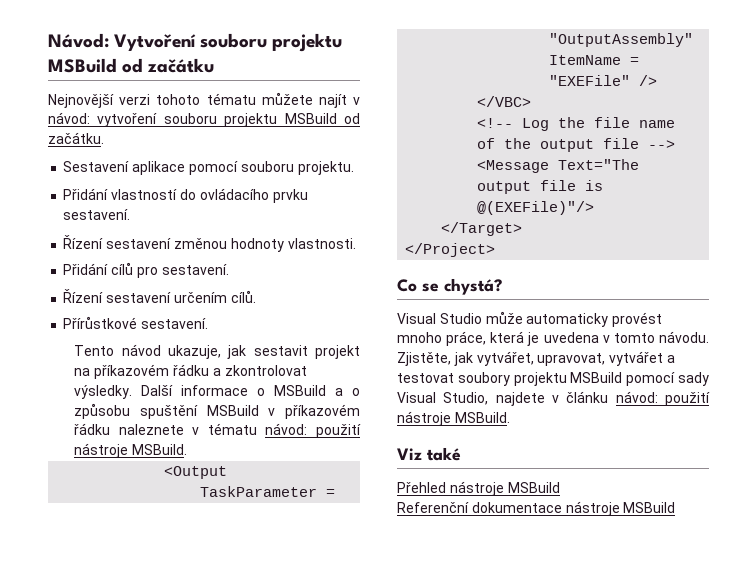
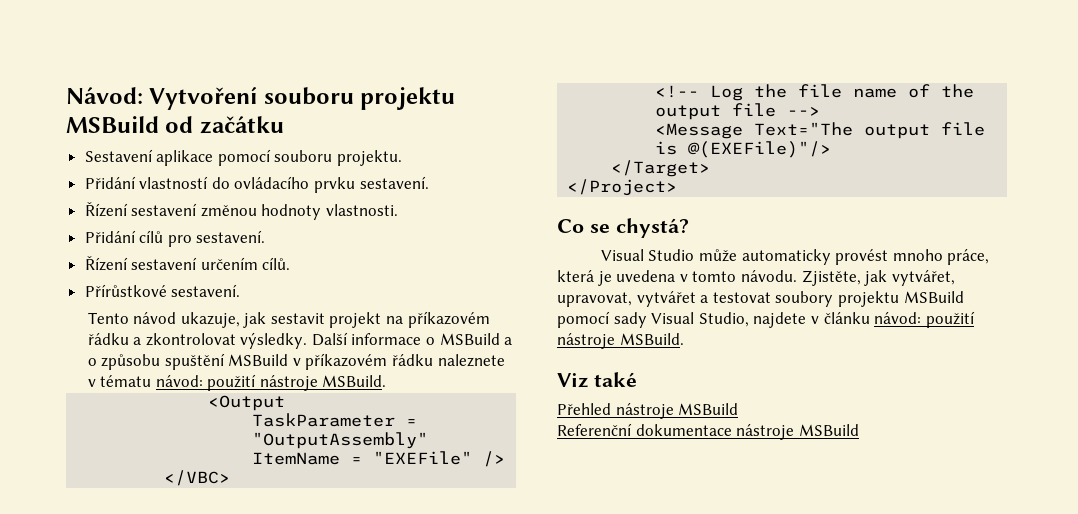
- Nejnovější verzi tohoto tématu můžete najít v návod: vytvoření souboru projektu MSBuild od začátku.

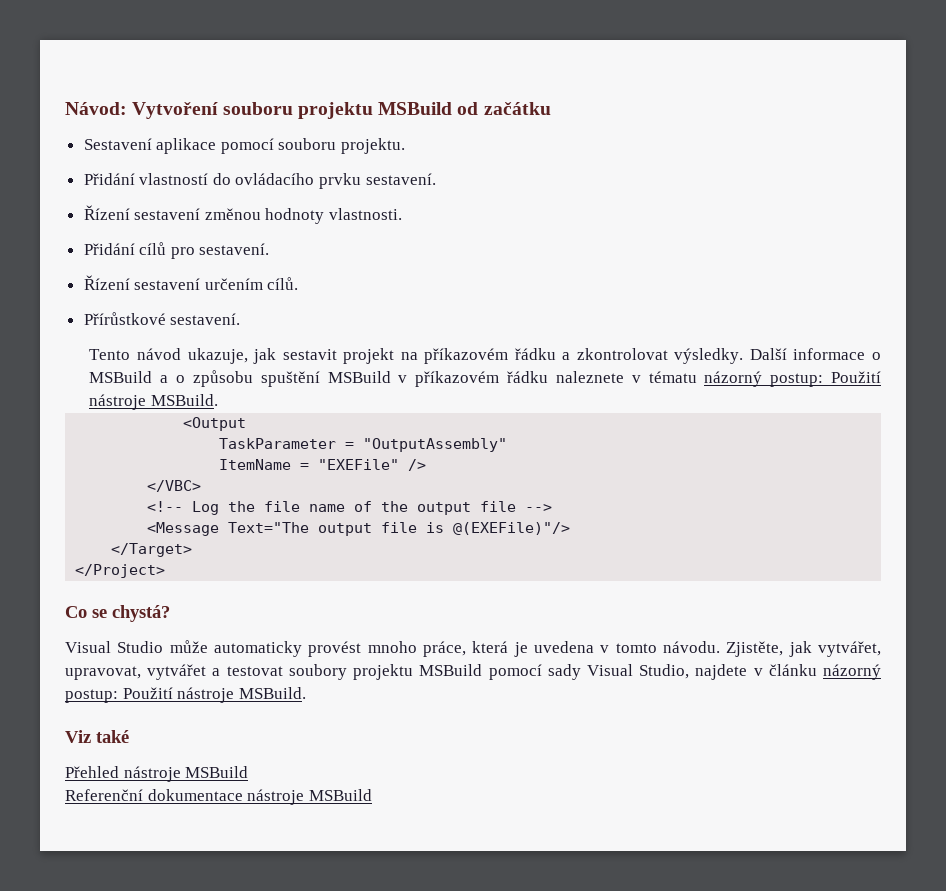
- Další informace o MSBuild a o způsobu spuštění MSBuild v příkazovém řádku naleznete v tématu návod: použití nástroje MSBuild.
+ Další informace o MSBuild a o způsobu spuštění MSBuild v příkazovém řádku naleznete v tématu názorný postup: Použití nástroje MSBuild.
- Zjistěte, jak vytvářet, upravovat, vytvářet a testovat soubory projektu MSBuild pomocí sady Visual Studio, najdete v článku návod: použití nástroje MSBuild.
+ Zjistěte, jak vytvářet, upravovat, vytvářet a testovat soubory projektu MSBuild pomocí sady Visual Studio, najdete v článku názorný postup: Použití nástroje MSBuild.

